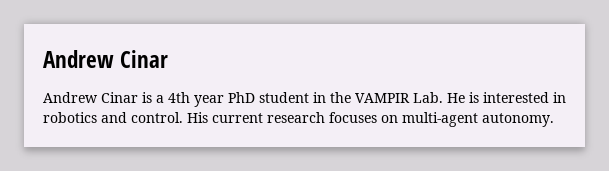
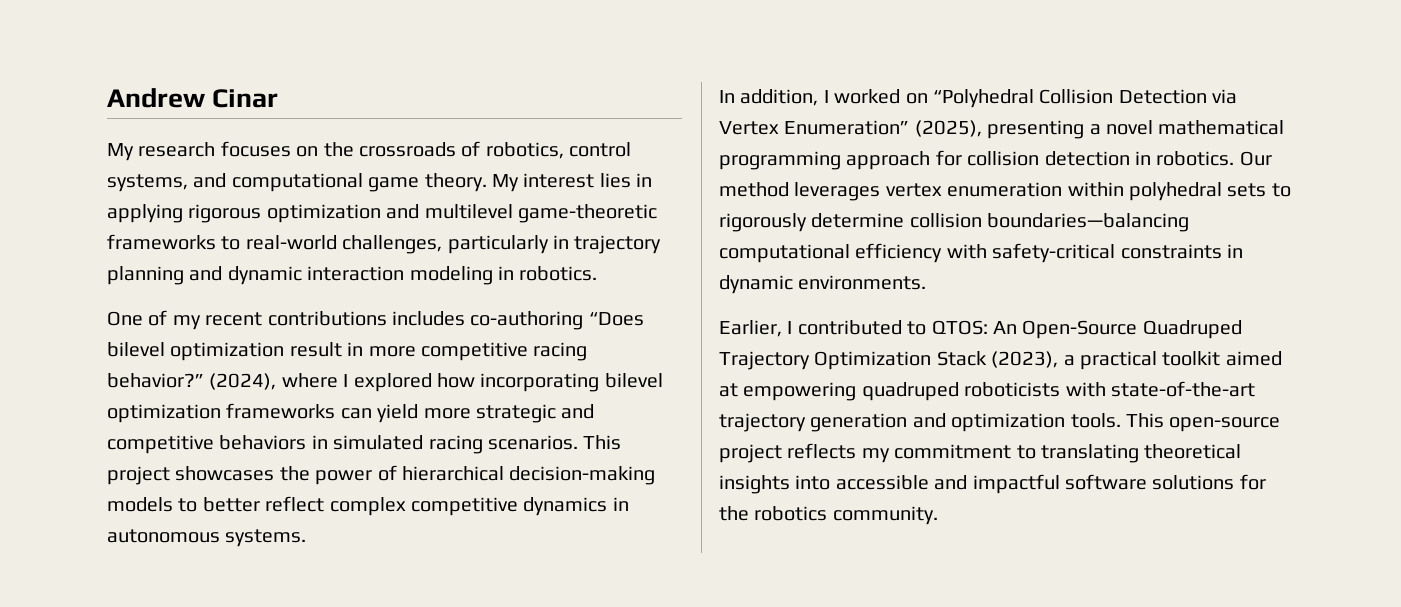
- Andrew Cinar is a 4th year PhD student in the VAMPIR Lab. He is interested in robotics and control. His current research focuses on multi-agent autonomy.
+ My research focuses on the crossroads of robotics, control systems, and computational game theory. My interest lies in applying rigorous optimization and multilevel game-theoretic frameworks to real-world challenges, particularly in trajectory planning and dynamic interaction modeling in robotics.
+ One of my recent contributions includes co-authoring “Does bilevel optimization result in more competitive racing behavior?” (2024), where I explored how incorporating bilevel optimization frameworks can yield more strategic and competitive behaviors in simulated racing scenarios. This project showcases the power of hierarchical decision-making models to better reflect complex competitive dynamics in autonomous systems.
+ In addition, I worked on “Polyhedral Collision Detection via Vertex Enumeration” (2025), presenting a novel mathematical programming approach for collision detection in robotics. Our method leverages vertex enumeration within polyhedral sets to rigorously determine collision boundaries—balancing computational efficiency with safety-critical constraints in dynamic environments.
+ Earlier, I contributed to QTOS: An Open-Source Quadruped Trajectory Optimization Stack (2023), a practical toolkit aimed at empowering quadruped roboticists with state-of-the-art trajectory generation and optimization tools. This open-source project reflects my commitment to translating theoretical insights into accessible and impactful software solutions for the robotics community.

